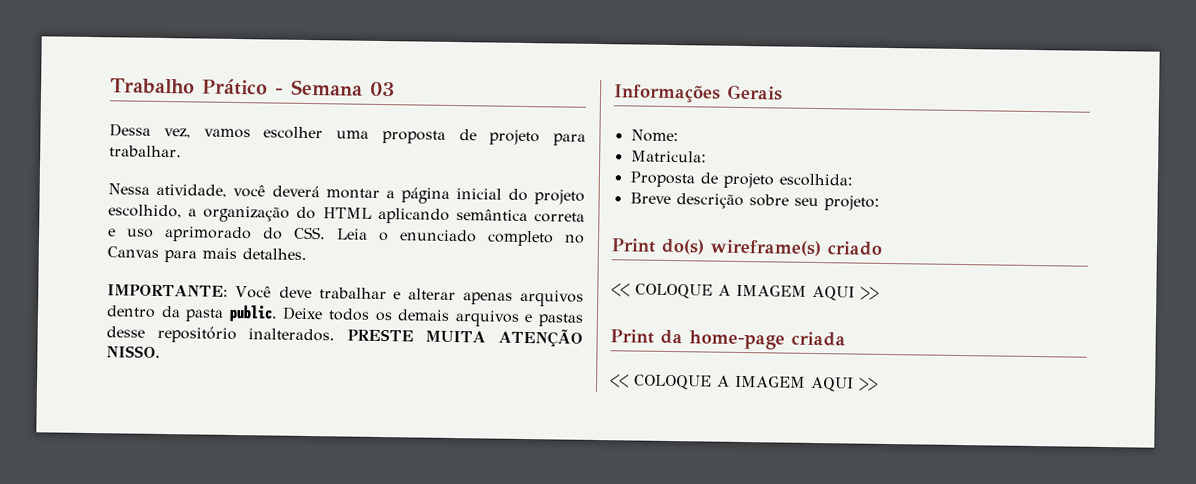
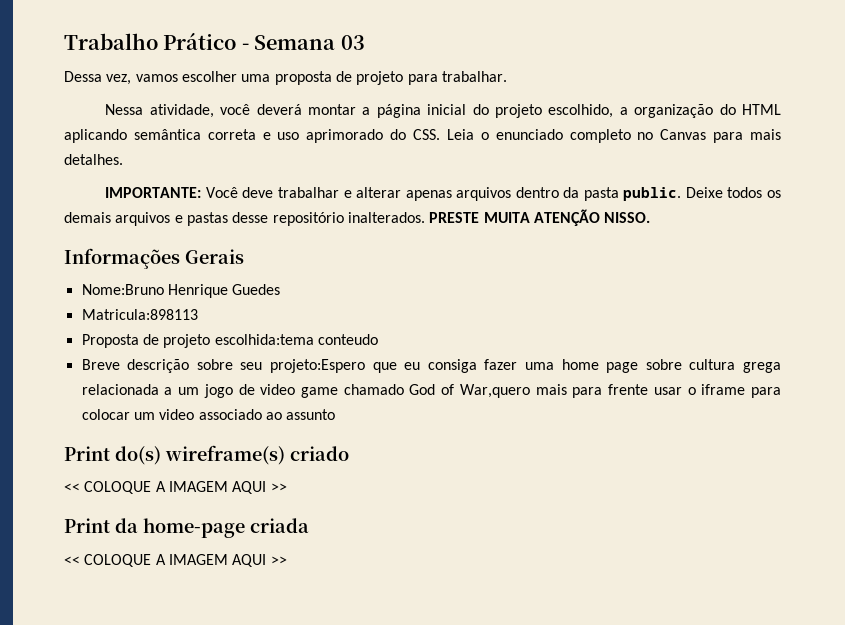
- Nome:
- Matricula:
+ Nome:Bruno Henrique Guedes
+ Matricula:898113
- Proposta de projeto escolhida:
+ Proposta de projeto escolhida:tema conteudo
- Breve descrição sobre seu projeto:
+ Breve descrição sobre seu projeto:Espero que eu consiga fazer uma home page sobre cultura grega relacionada a um jogo de video game chamado God of War,quero mais para frente usar o iframe para colocar um video associado ao assunto

